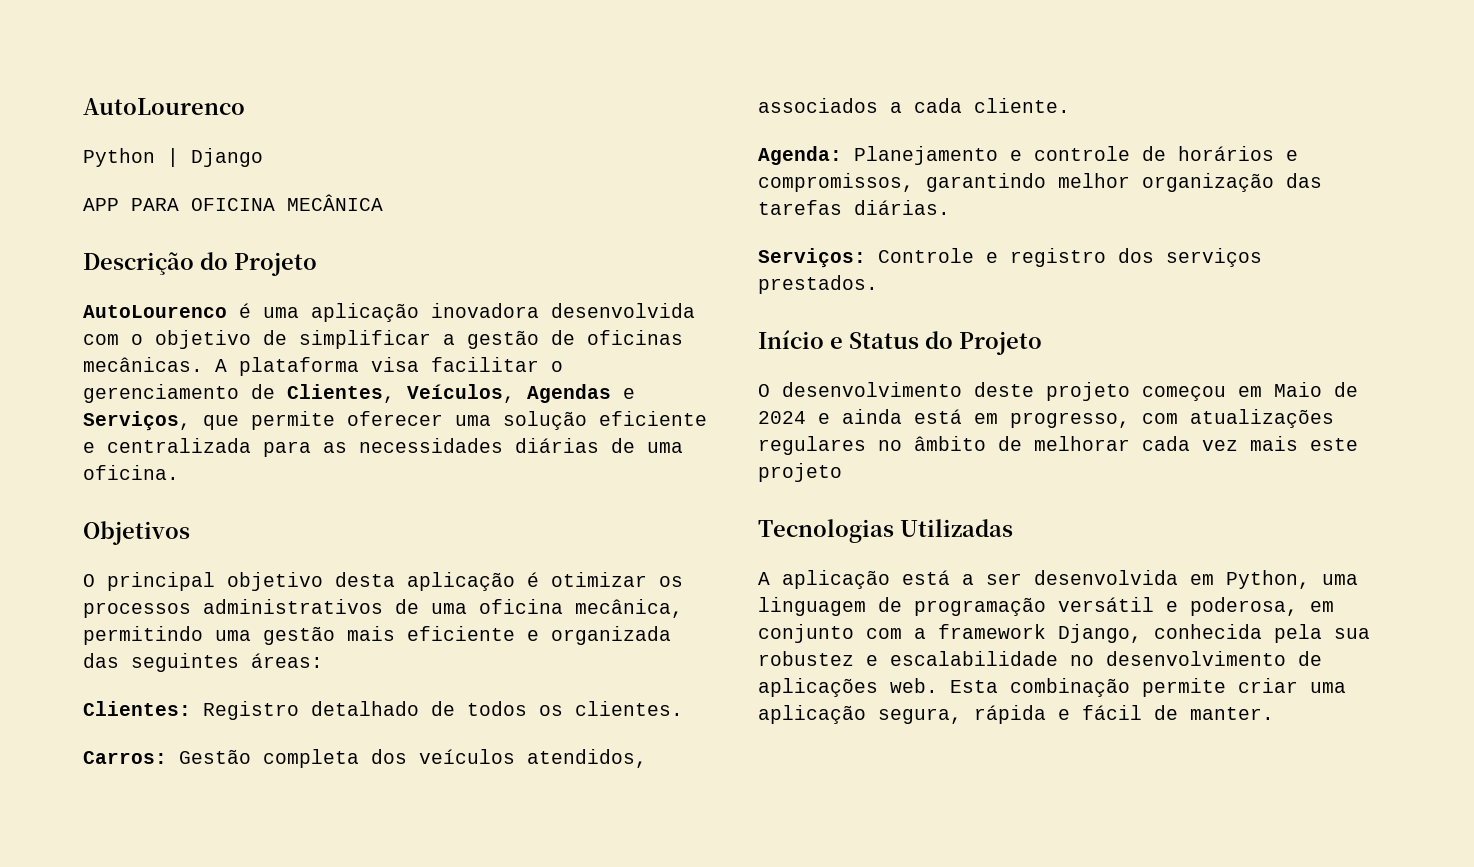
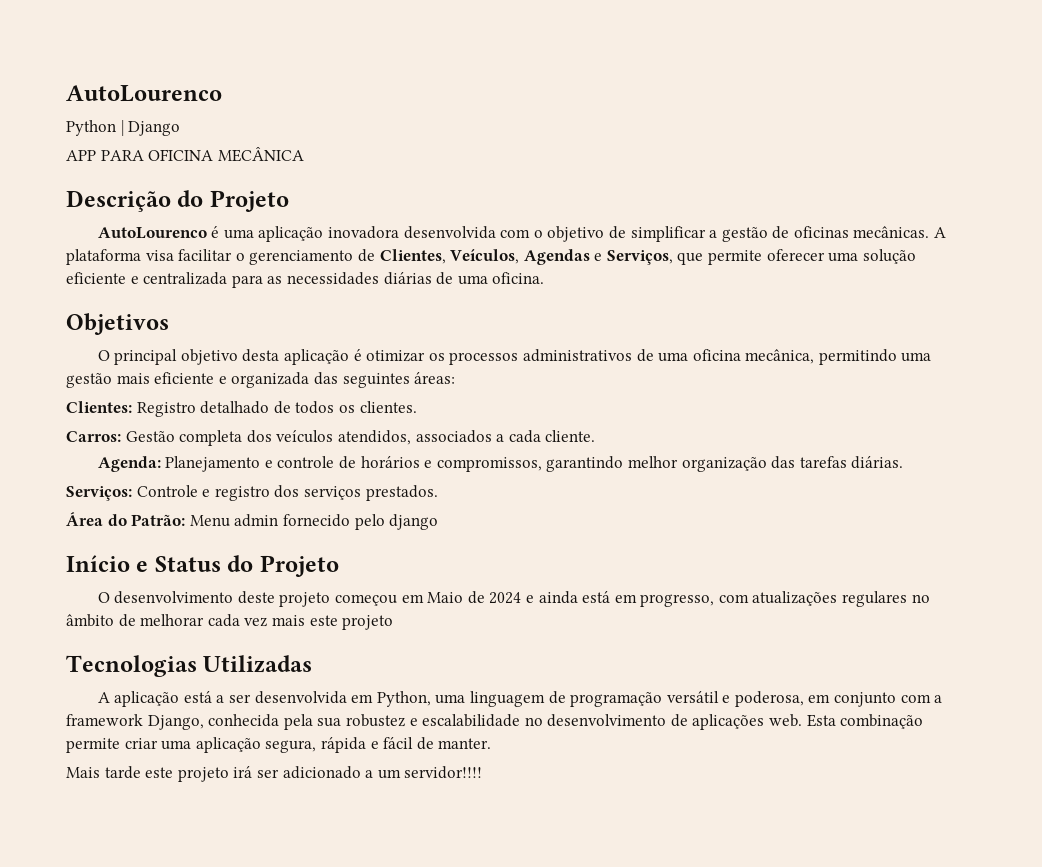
+ Área do Patrão: Menu admin fornecido pelo django
+ Mais tarde este projeto irá ser adicionado a um servidor!!!!

